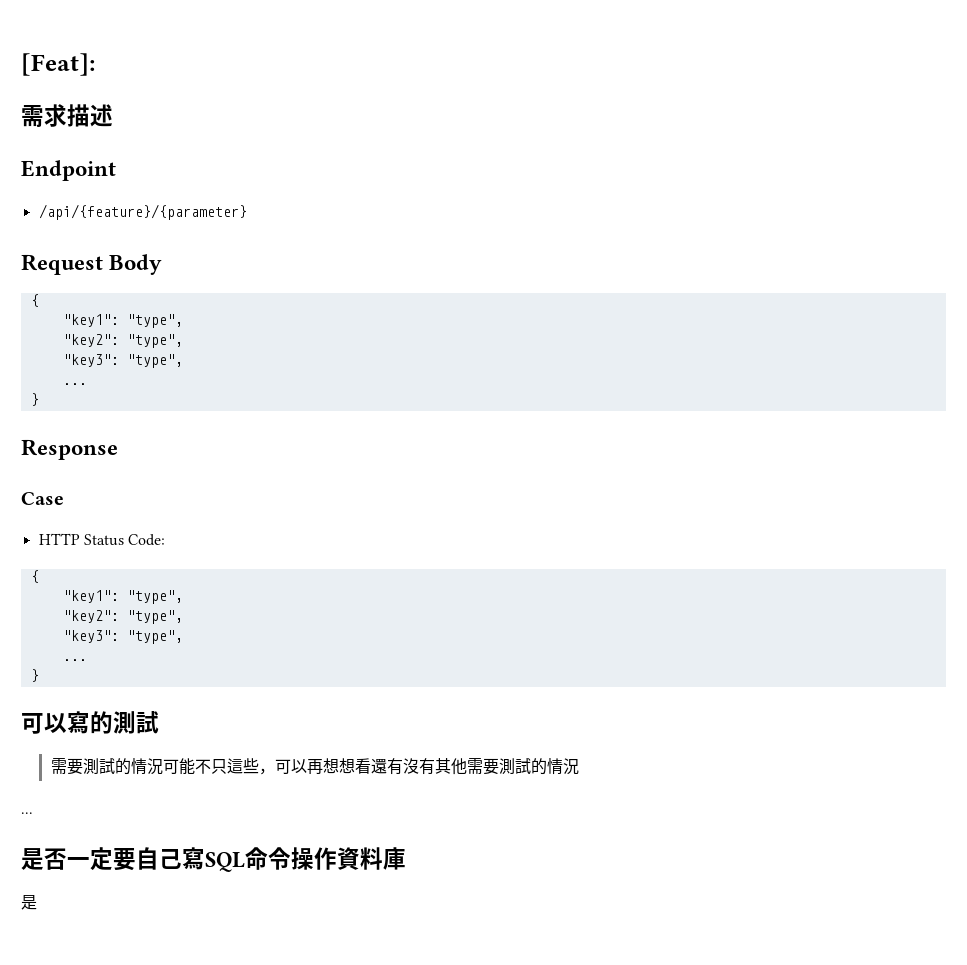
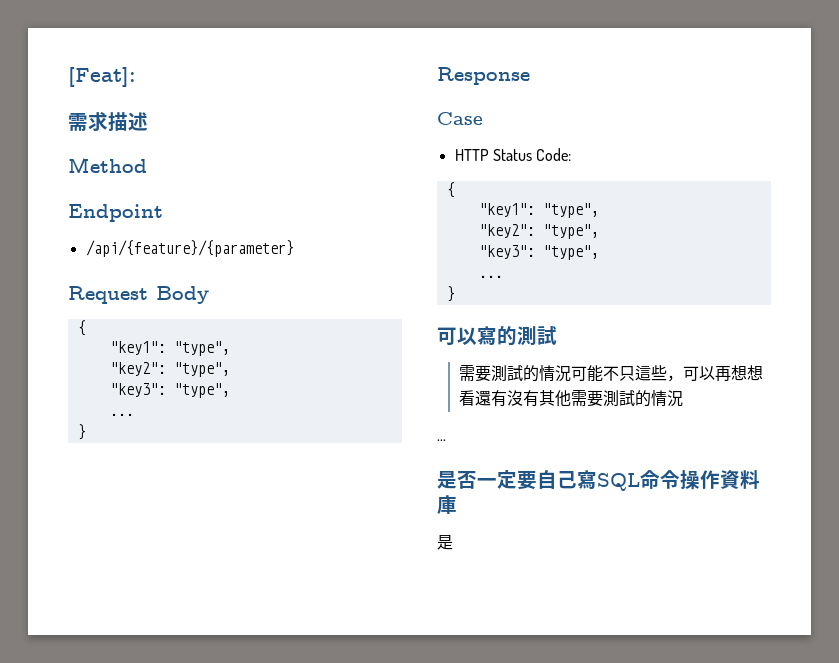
+ Method

